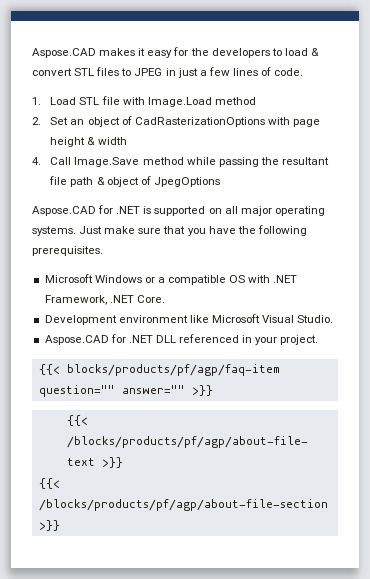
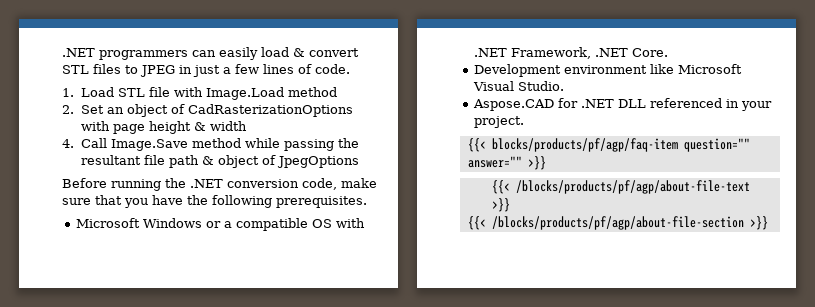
- Aspose.CAD makes it easy for the developers to load & convert STL files to JPEG in just a few lines of code.
+ .NET programmers can easily load & convert STL files to JPEG in just a few lines of code.
- Aspose.CAD for .NET is supported on all major operating systems. Just make sure that you have the following prerequisites.
+ Before running the .NET conversion code, make sure that you have the following prerequisites.

